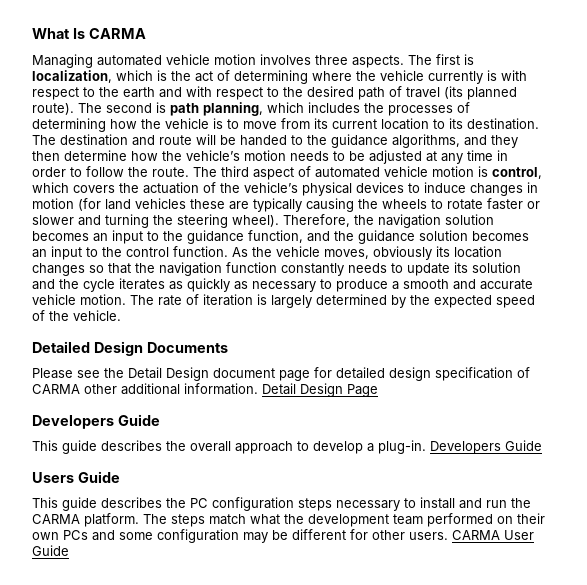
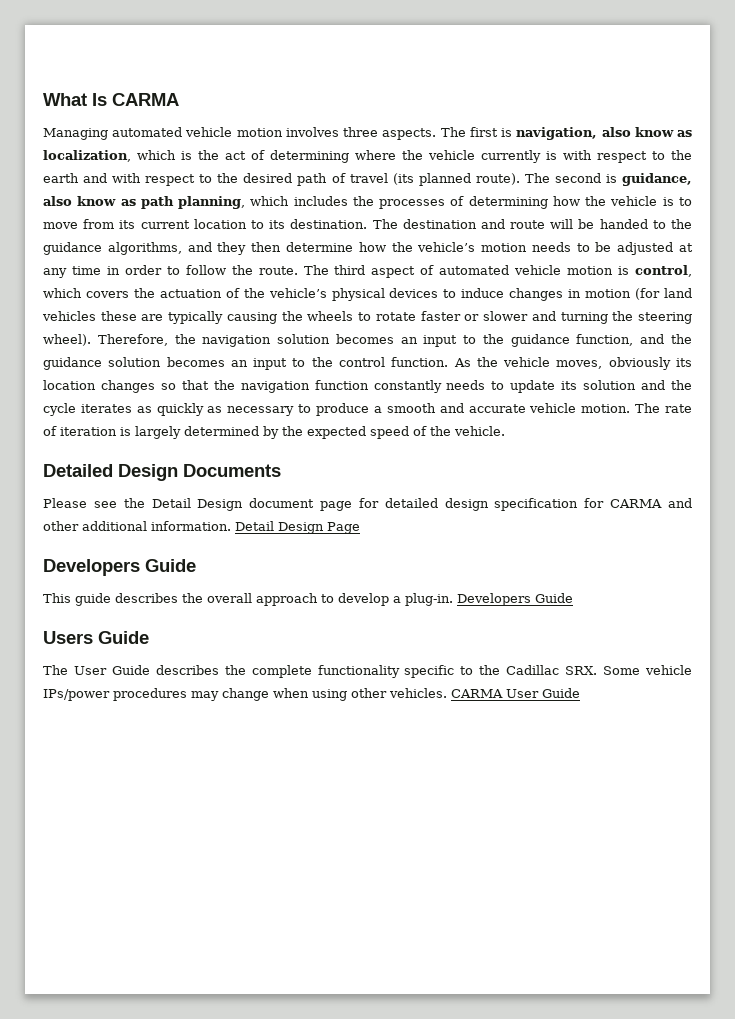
- The first is localization, which is the act of determining where the vehicle currently is with respect to the earth and with respect to the desired path of travel (its planned route).
+ The first is navigation, also know as localization, which is the act of determining where the vehicle currently is with respect to the earth and with respect to the desired path of travel (its planned route).
- The second is path planning, which includes the processes of determining how the vehicle is to move from its current location to its destination.
+ The second is guidance, also know as path planning, which includes the processes of determining how the vehicle is to move from its current location to its destination.
- Please see the Detail Design document page for detailed design specification of CARMA other additional information.
+ Please see the Detail Design document page for detailed design specification for CARMA and other additional information.
- This guide describes the PC configuration steps necessary to install and run the CARMA platform. The steps match what the development team performed on their own PCs and some configuration may be different for other users.
+ The User Guide describes the complete functionality specific to the Cadillac SRX. Some vehicle IPs/power procedures may change when using other vehicles.

